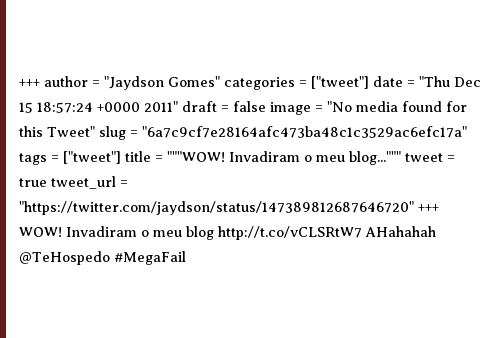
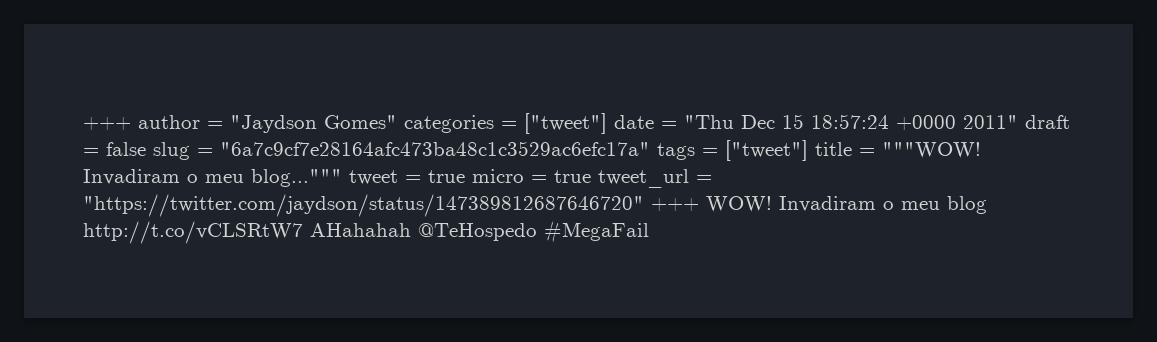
- +++ author = "Jaydson Gomes" categories = ["tweet"] date = "Thu Dec 15 18:57:24 +0000 2011" draft = false image = "No media found for this Tweet" slug = "6a7c9cf7e28164afc473ba48c1c3529ac6efc17a" tags = ["tweet"] title = """WOW!
+ +++ author = "Jaydson Gomes" categories = ["tweet"] date = "Thu Dec 15 18:57:24 +0000 2011" draft = false slug = "6a7c9cf7e28164afc473ba48c1c3529ac6efc17a" tags = ["tweet"] title = """WOW!
- Invadiram o meu blog...""" tweet = true tweet_url = "https://twitter.com/jaydson/status/147389812687646720" +++ WOW!
+ Invadiram o meu blog...""" tweet = true micro = true tweet_url = "https://twitter.com/jaydson/status/147389812687646720" +++ WOW!

